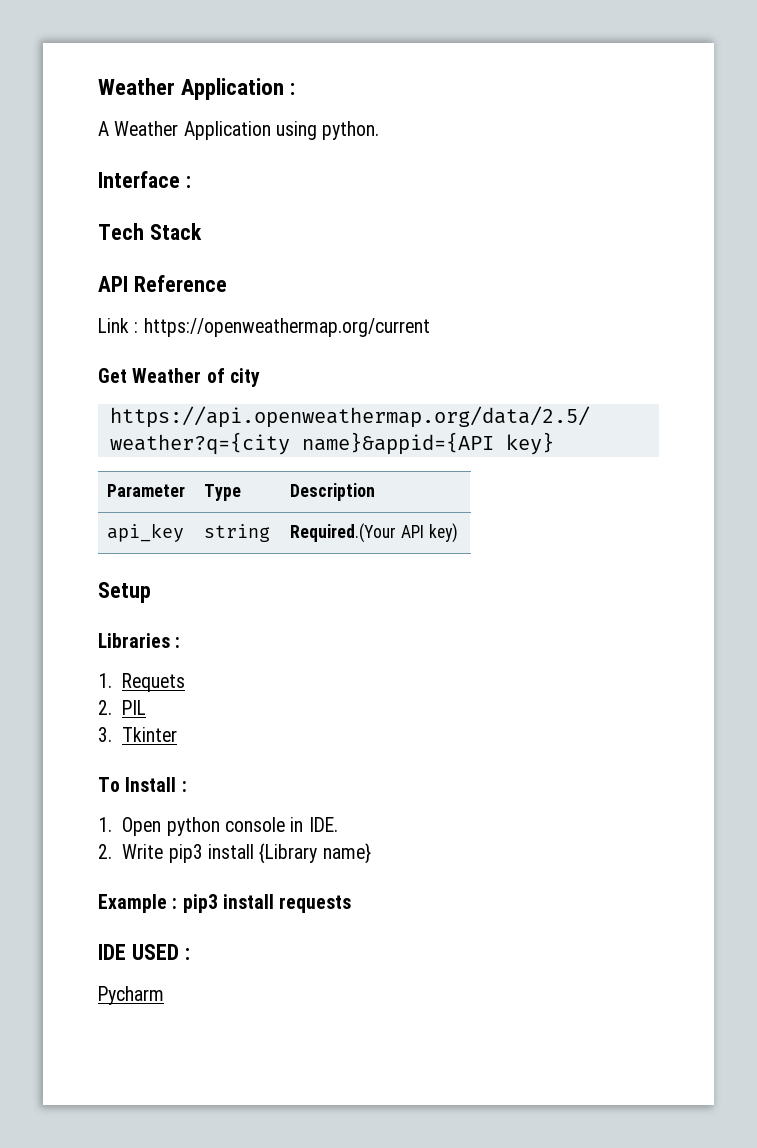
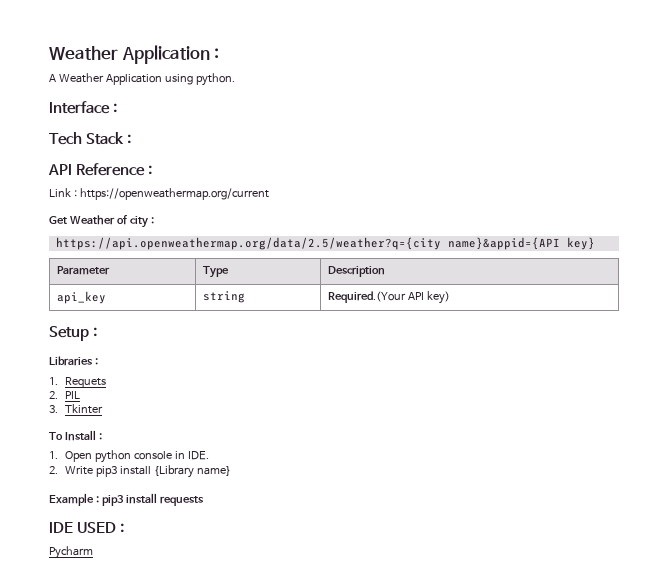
- Tech Stack
+ Tech Stack :
- API Reference
+ API Reference :
- Get Weather of city
+ Get Weather of city :
- Setup
+ Setup :

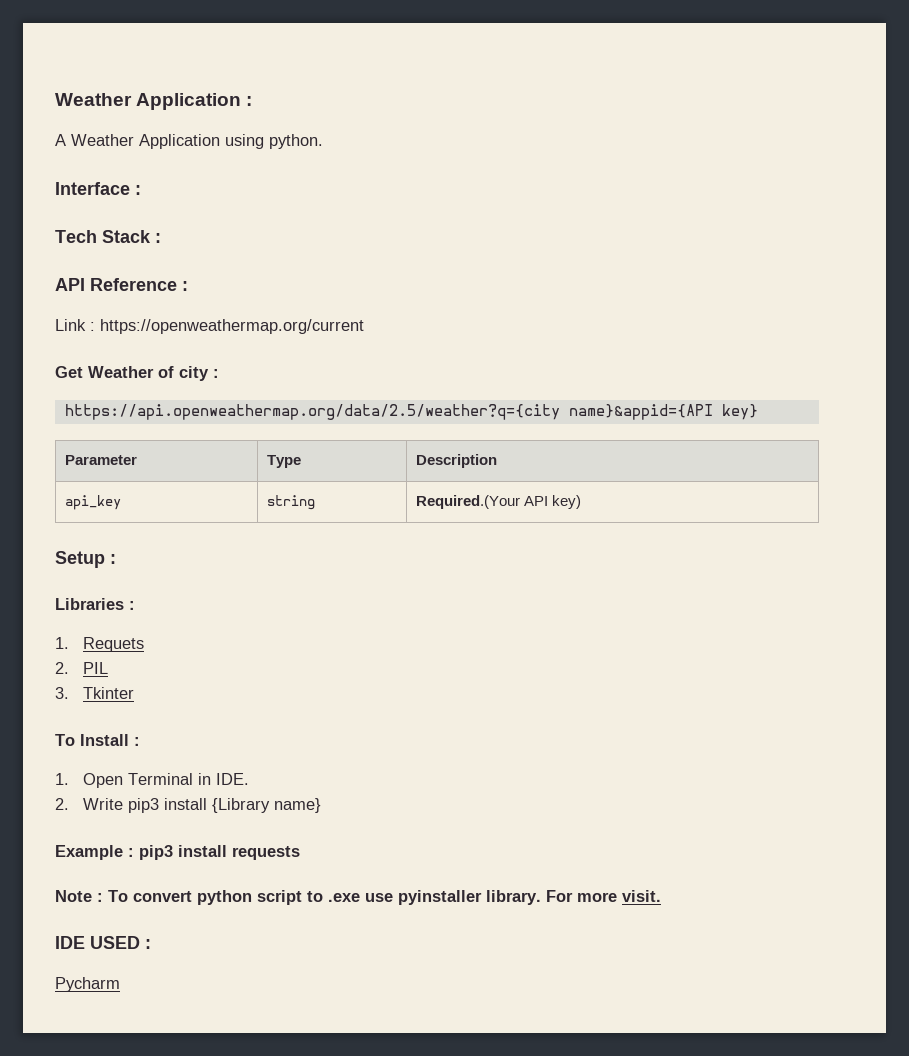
- 1. Open python console in IDE.
+ 1. Open Terminal in IDE.
+ Note : To convert python script to .exe use pyinstaller library. For more visit.

